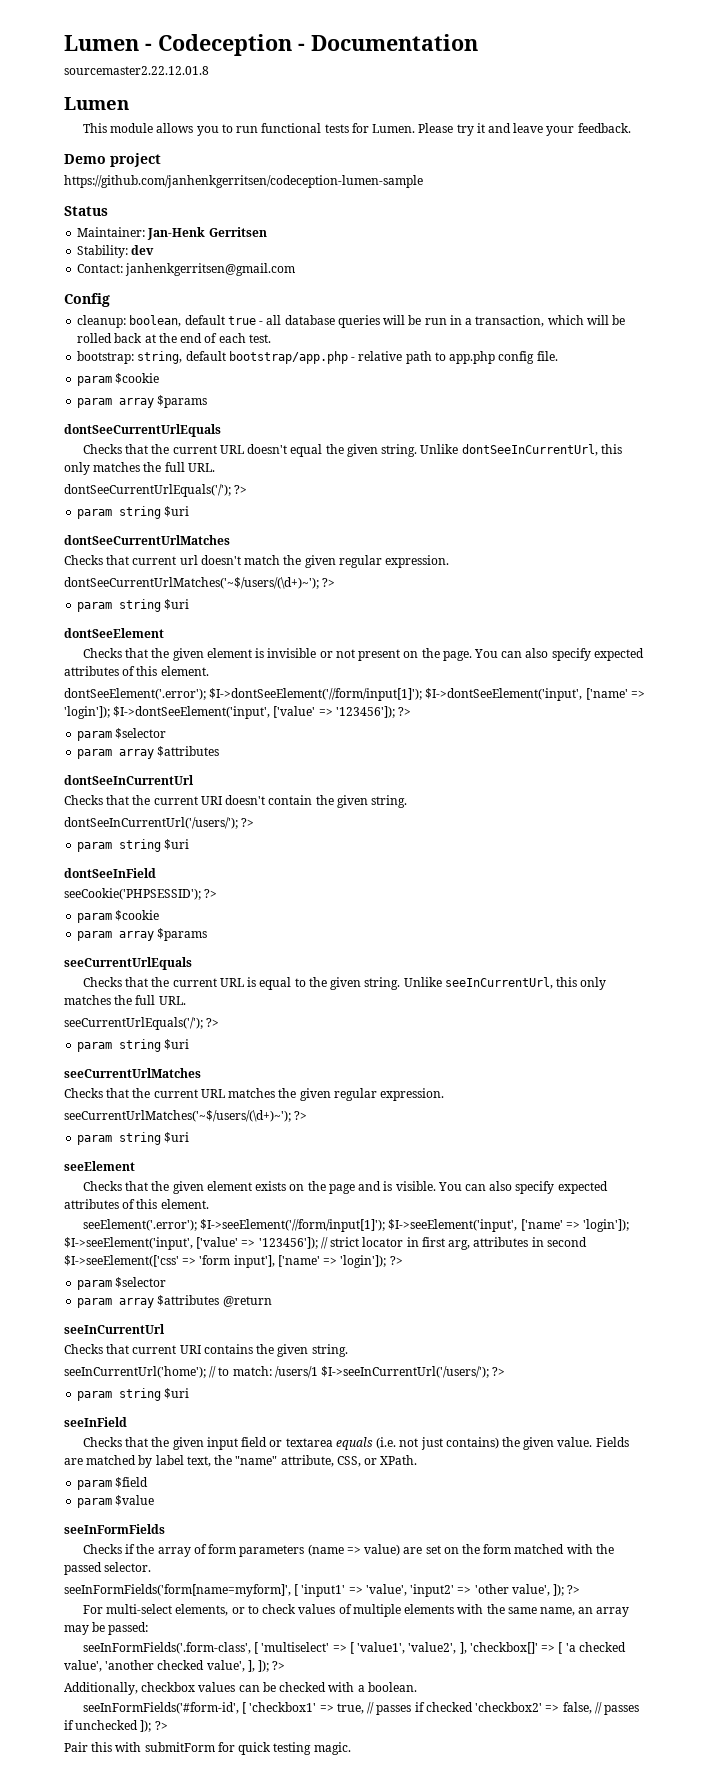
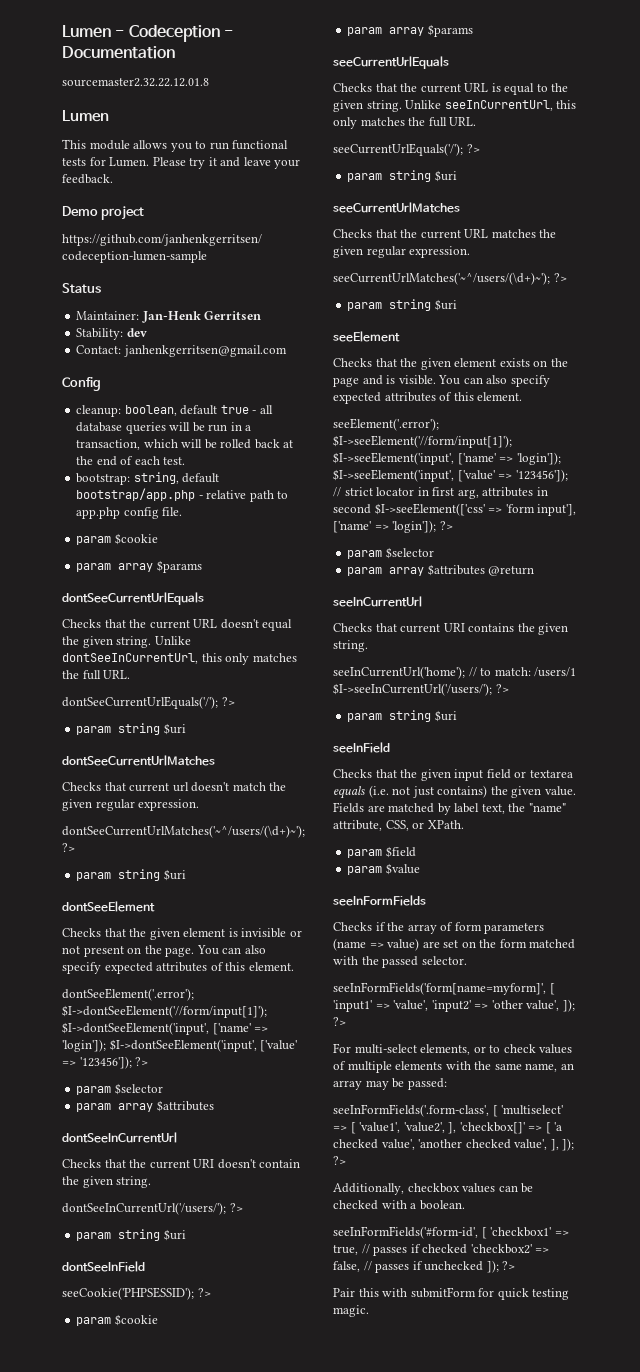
- sourcemaster2.22.12.01.8
+ sourcemaster2.32.22.12.01.8
- dontSeeCurrentUrlMatches('~$/users/(\d+)~'); ?>
+ dontSeeCurrentUrlMatches('~^/users/(\d+)~'); ?>
- seeCurrentUrlMatches('~$/users/(\d+)~'); ?>
+ seeCurrentUrlMatches('~^/users/(\d+)~'); ?>

